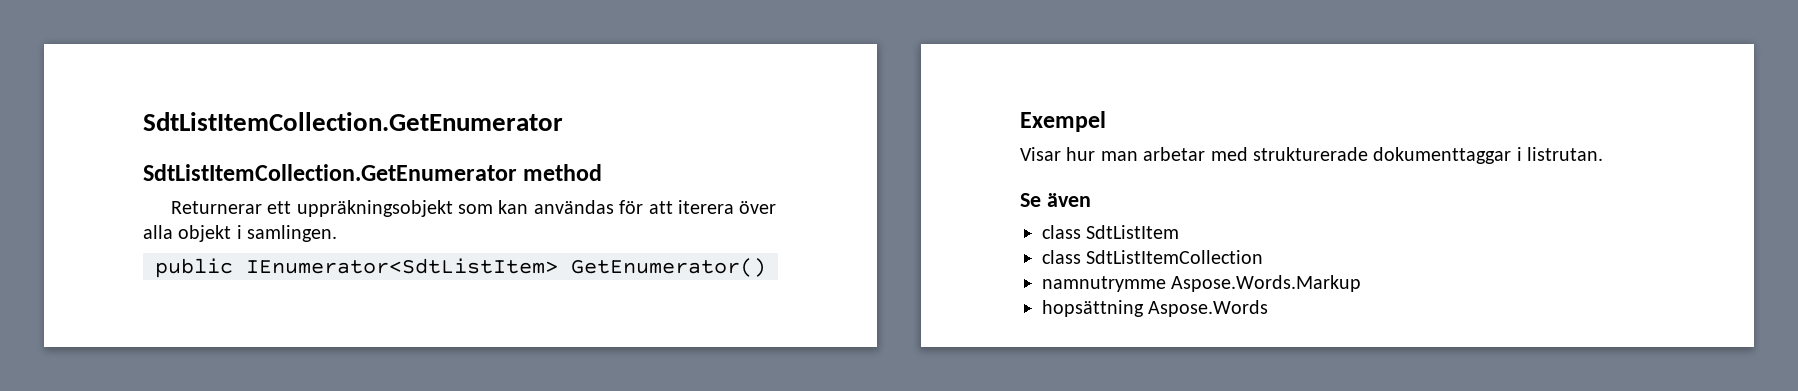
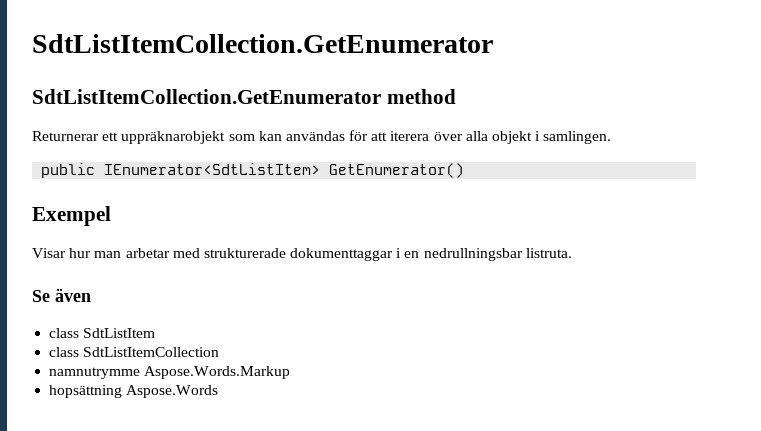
- Returnerar ett uppräkningsobjekt som kan användas för att iterera över alla objekt i samlingen.
+ Returnerar ett uppräknarobjekt som kan användas för att iterera över alla objekt i samlingen.
- Visar hur man arbetar med strukturerade dokumenttaggar i listrutan.
+ Visar hur man arbetar med strukturerade dokumenttaggar i en nedrullningsbar listruta.

